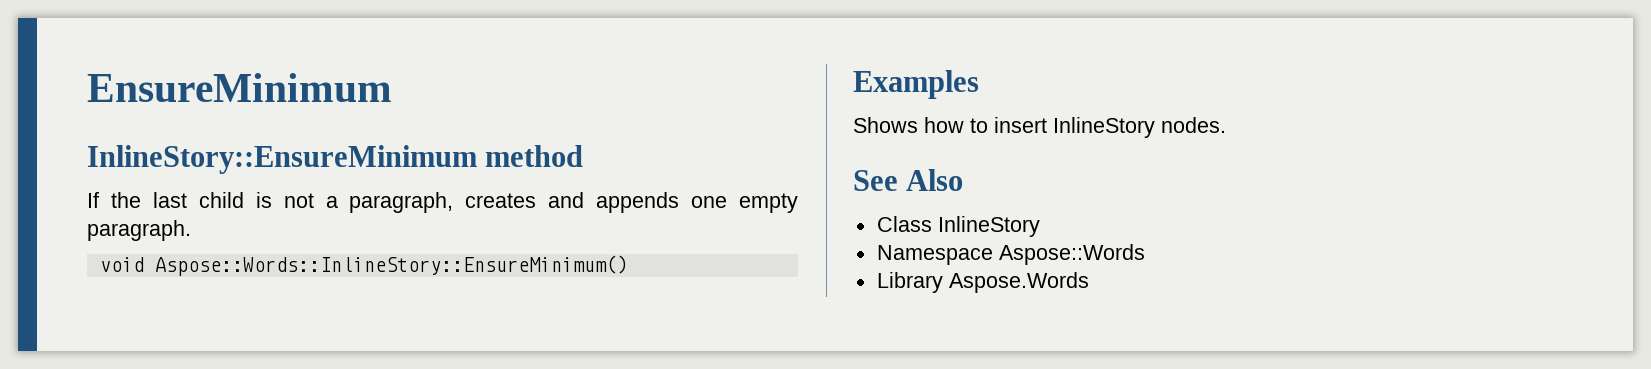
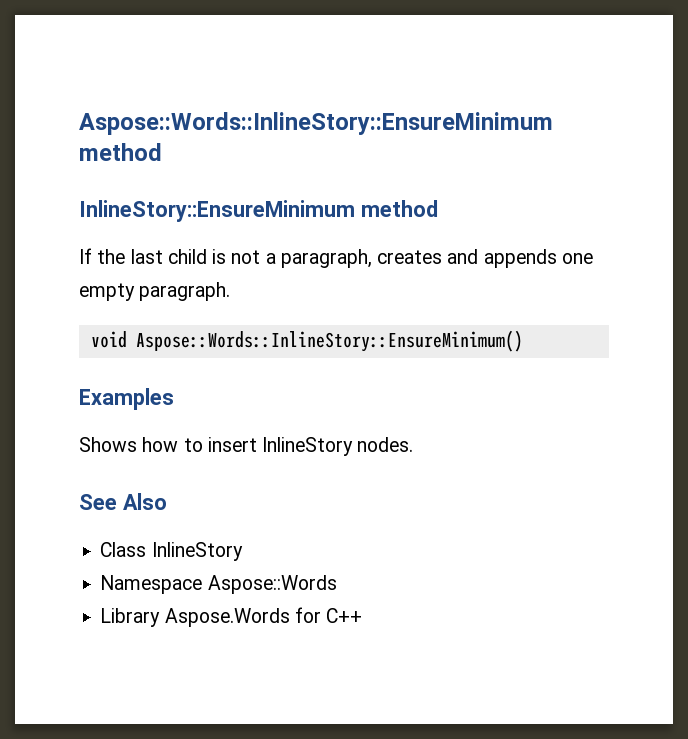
- EnsureMinimum
+ Aspose::Words::InlineStory::EnsureMinimum method
- Library Aspose.Words
+ Library Aspose.Words for C++

